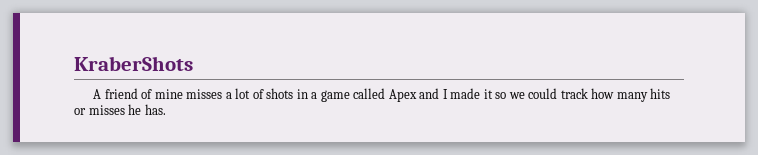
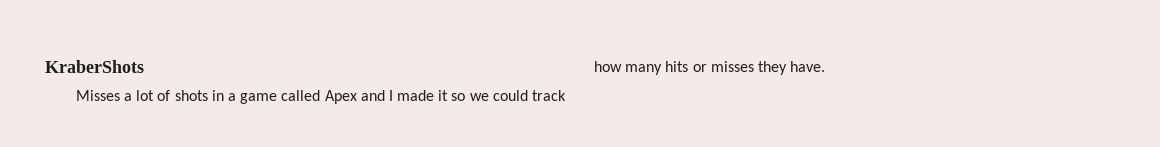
- A friend of mine misses a lot of shots in a game called Apex and I made it so we could track how many hits or misses he has.
+ Misses a lot of shots in a game called Apex and I made it so we could track how many hits or misses they have.

